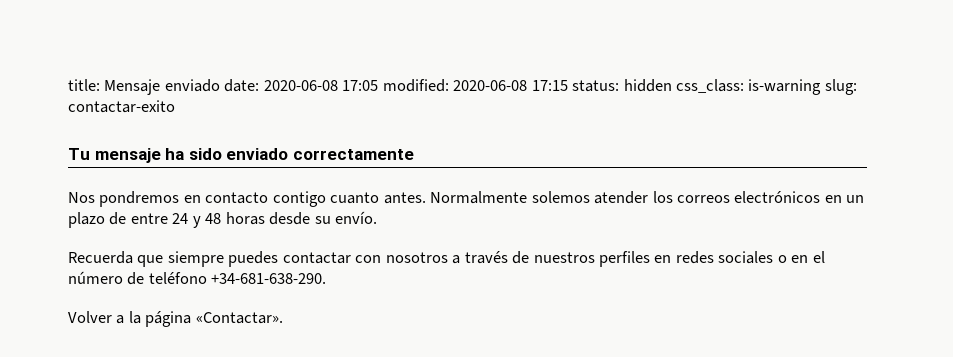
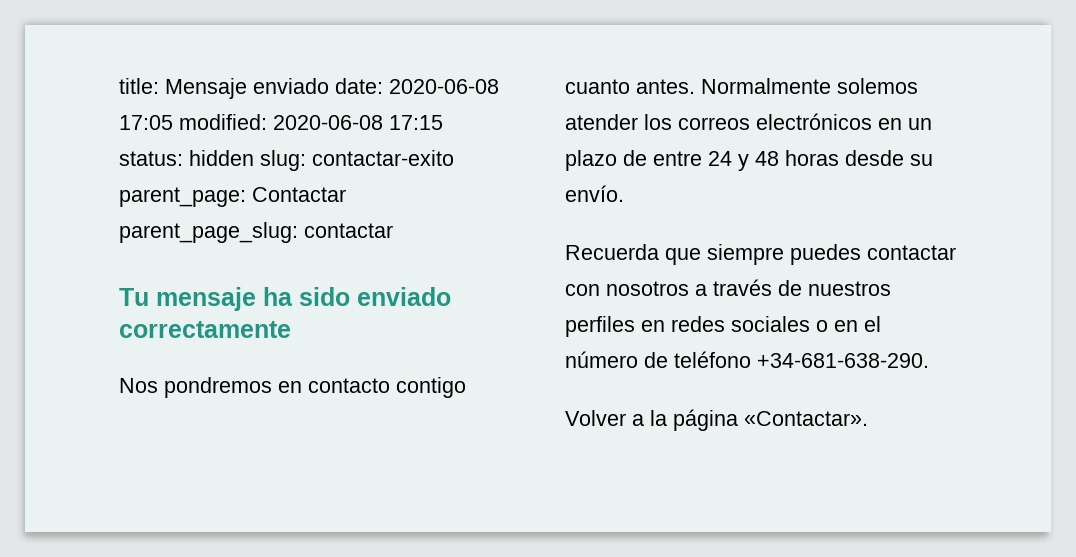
- title: Mensaje enviado date: 2020-06-08 17:05 modified: 2020-06-08 17:15 status: hidden css_class: is-warning slug: contactar-exito
+ title: Mensaje enviado date: 2020-06-08 17:05 modified: 2020-06-08 17:15 status: hidden slug: contactar-exito parent_page: Contactar parent_page_slug: contactar

